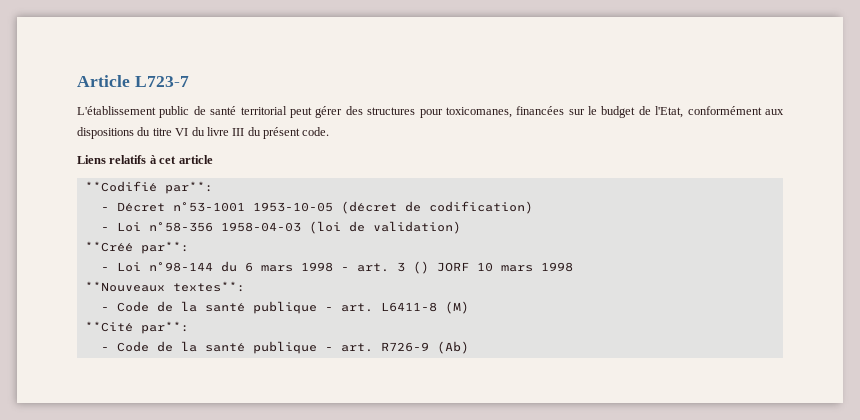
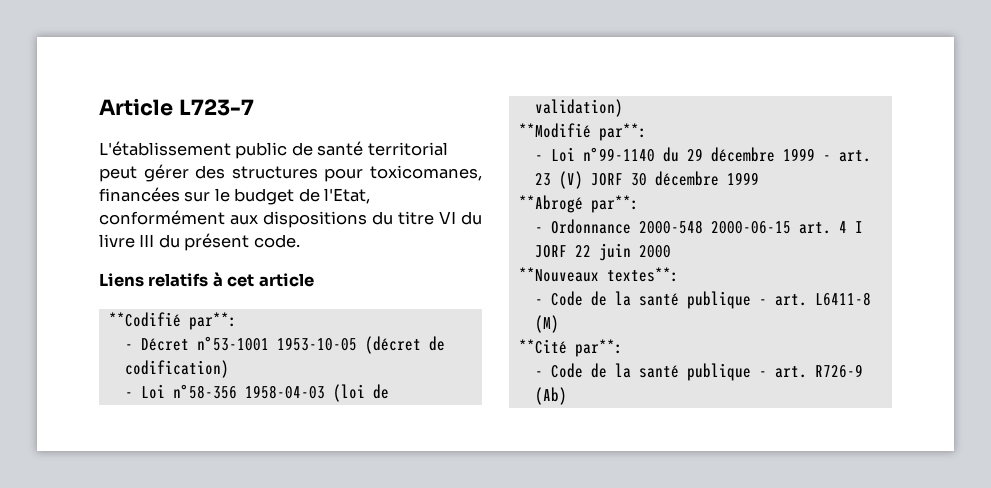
- **Créé par**:
+ **Modifié par**:
- - Loi n°98-144 du 6 mars 1998 - art. 3 () JORF 10 mars 1998
+ - Loi n°99-1140 du 29 décembre 1999 - art. 23 (V) JORF 30 décembre 1999
+ **Abrogé par**:
+ - Ordonnance 2000-548 2000-06-15 art. 4 I JORF 22 juin 2000

